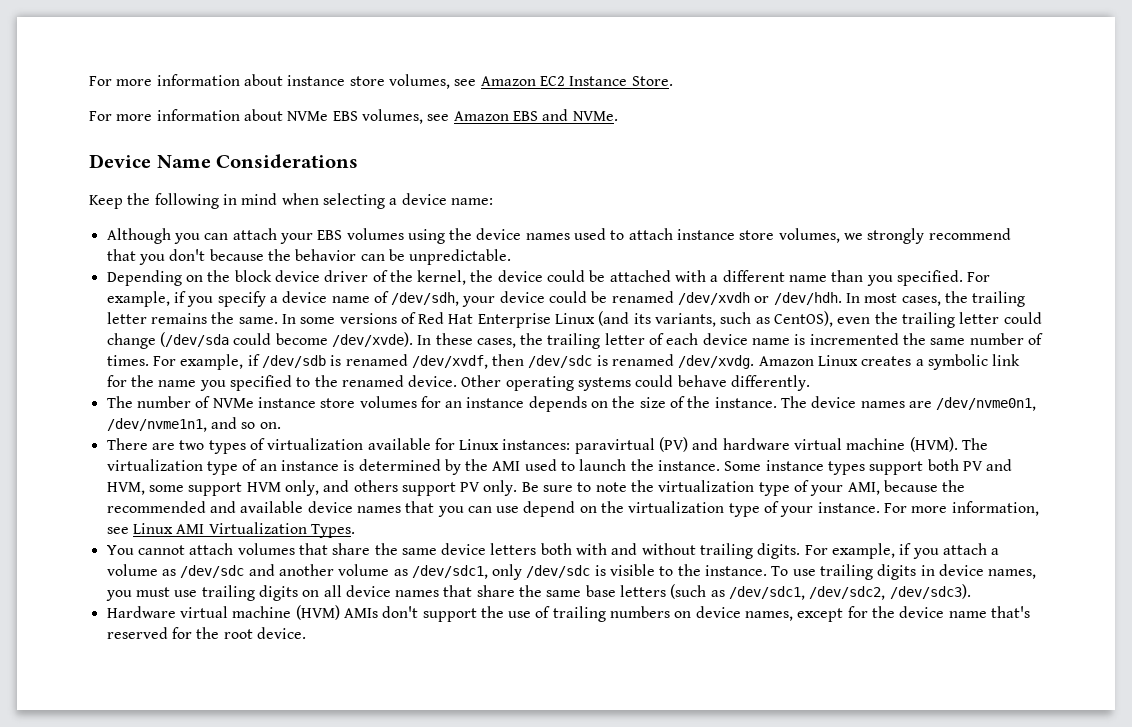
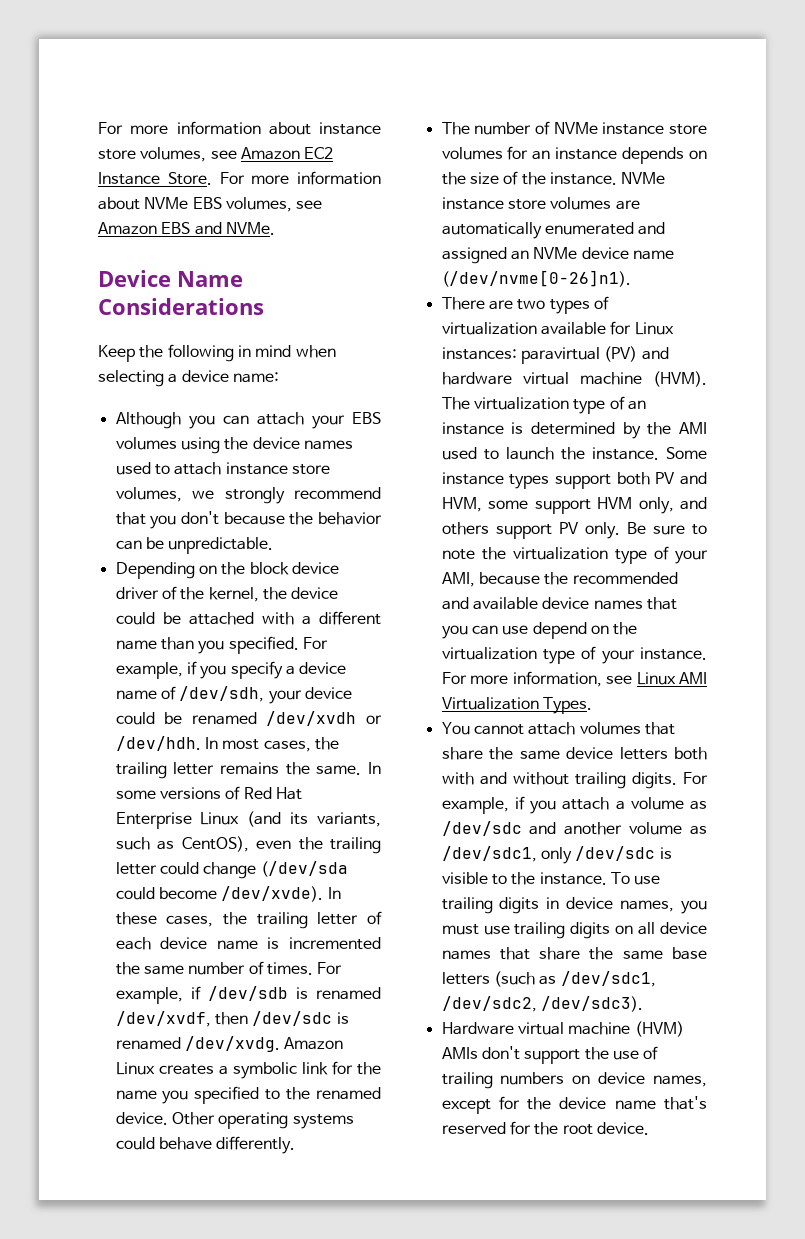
- For more information about instance store volumes, see Amazon EC2 Instance Store.
- For more information about NVMe EBS volumes, see Amazon EBS and NVMe.
+ For more information about instance store volumes, see Amazon EC2 Instance Store. For more information about NVMe EBS volumes, see Amazon EBS and NVMe.
- The device names are /dev/nvme0n1, /dev/nvme1n1, and so on.
+ NVMe instance store volumes are automatically enumerated and assigned an NVMe device name (/dev/nvme[0-26]n1).

